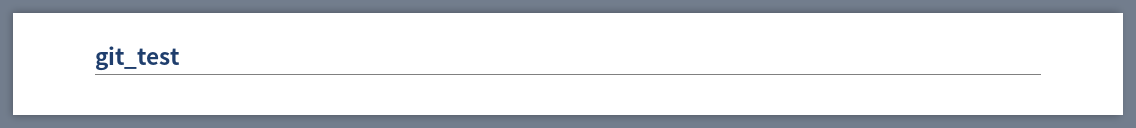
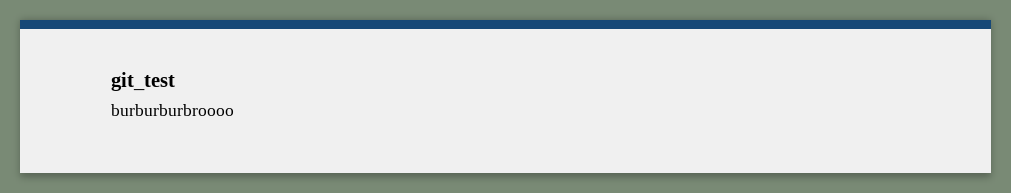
+ burburburbroooo

